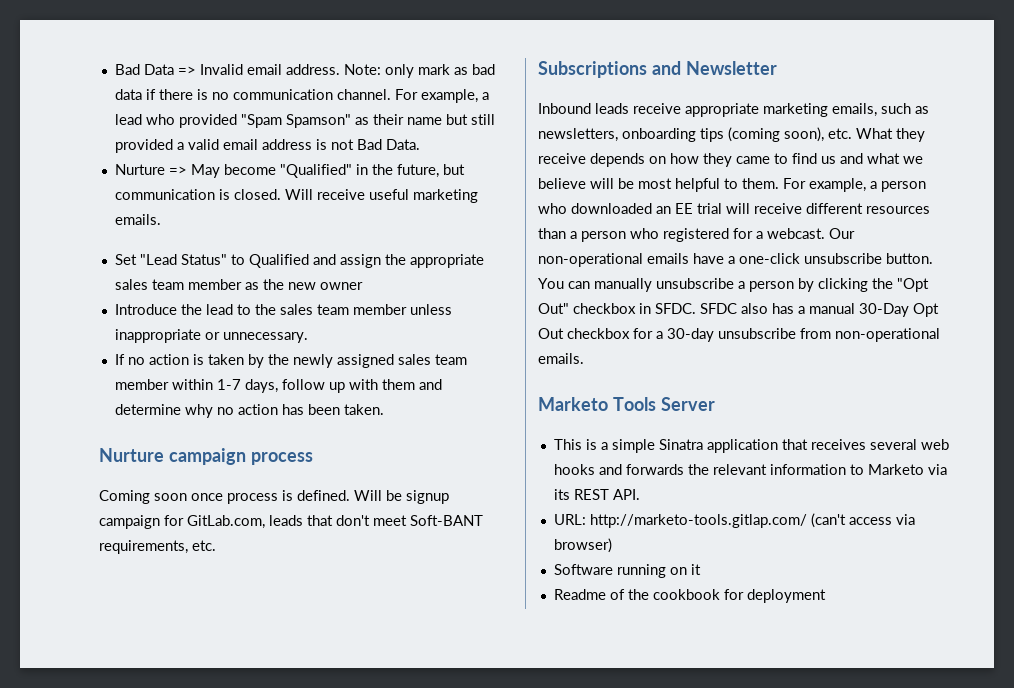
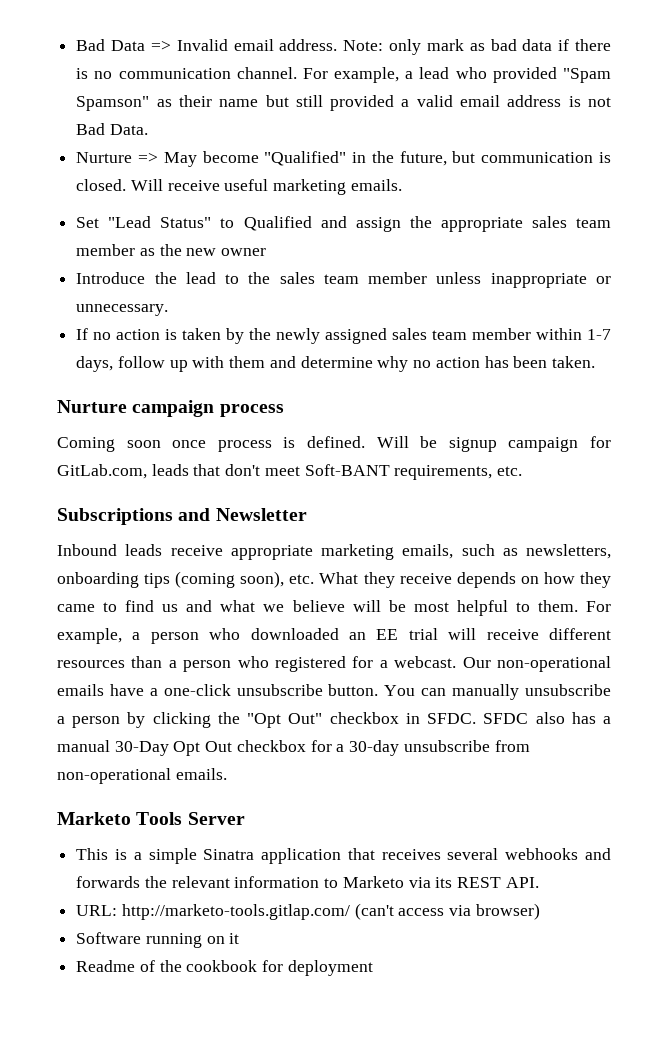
- This is a simple Sinatra application that receives several web hooks and forwards the relevant information to Marketo via its REST API.
+ This is a simple Sinatra application that receives several webhooks and forwards the relevant information to Marketo via its REST API.

